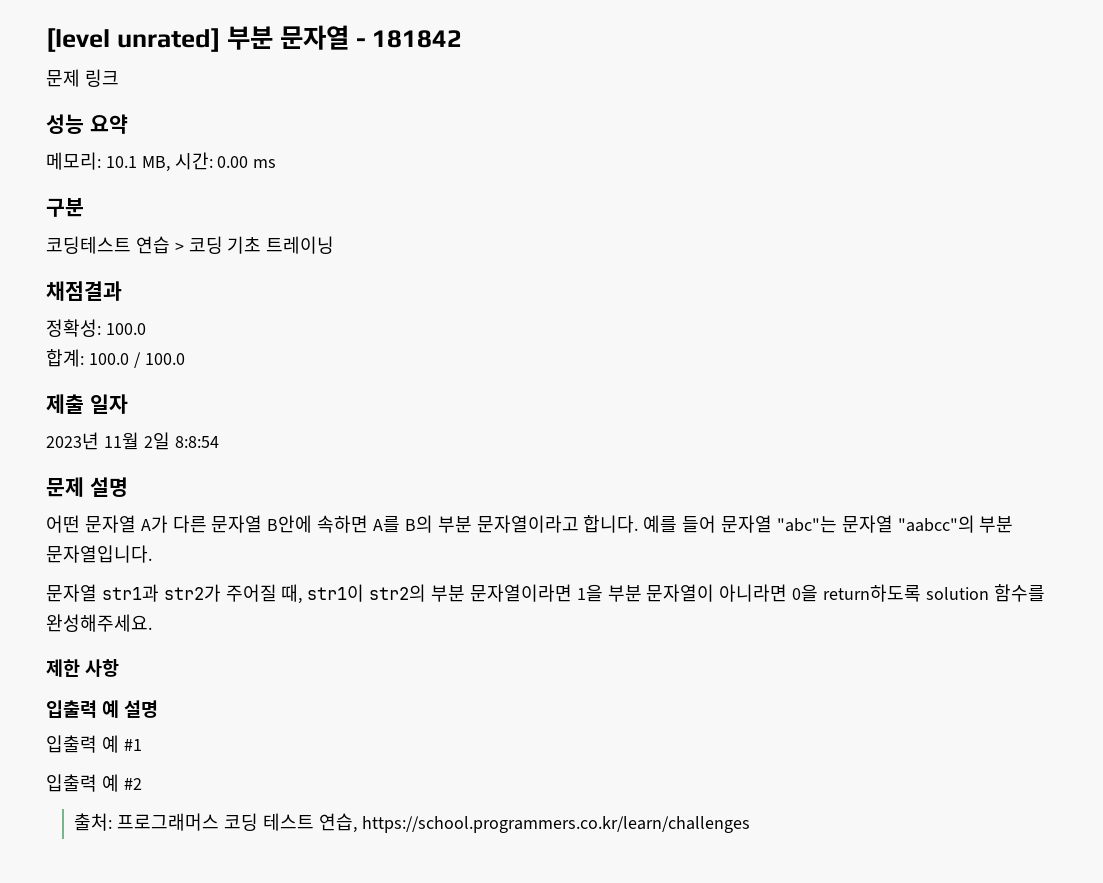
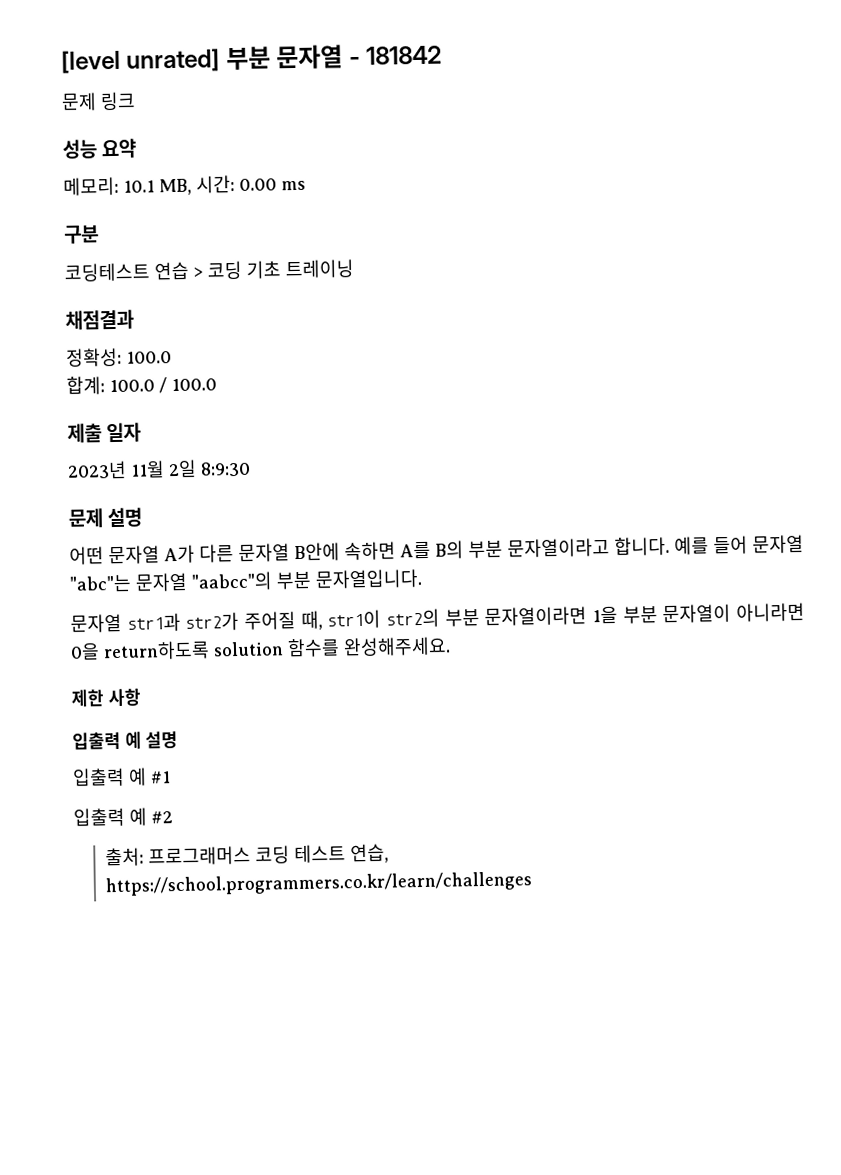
- 2023년 11월 2일 8:8:54
+ 2023년 11월 2일 8:9:30

